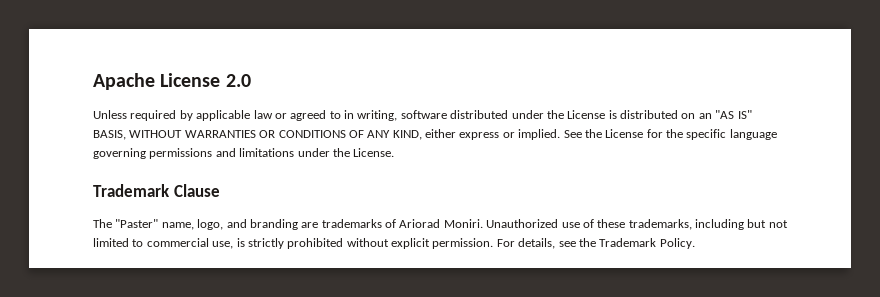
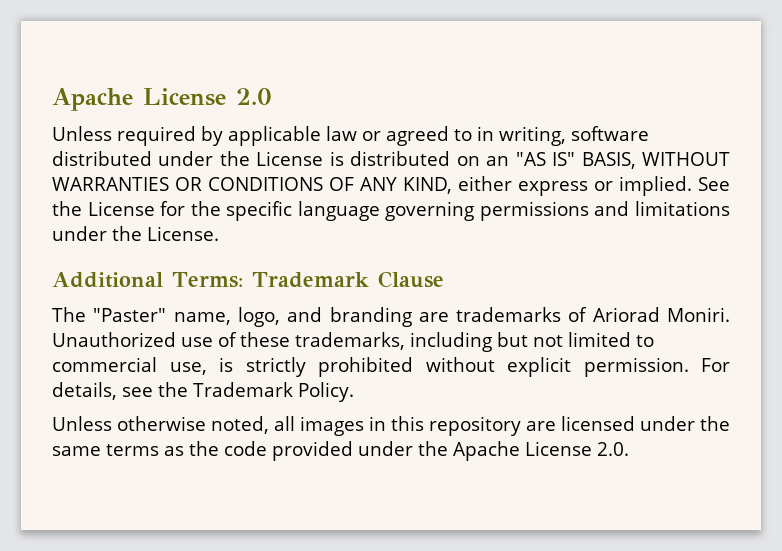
- Trademark Clause
+ Additional Terms: Trademark Clause
+ Unless otherwise noted, all images in this repository are licensed under the same terms as the code provided under the Apache License 2.0.

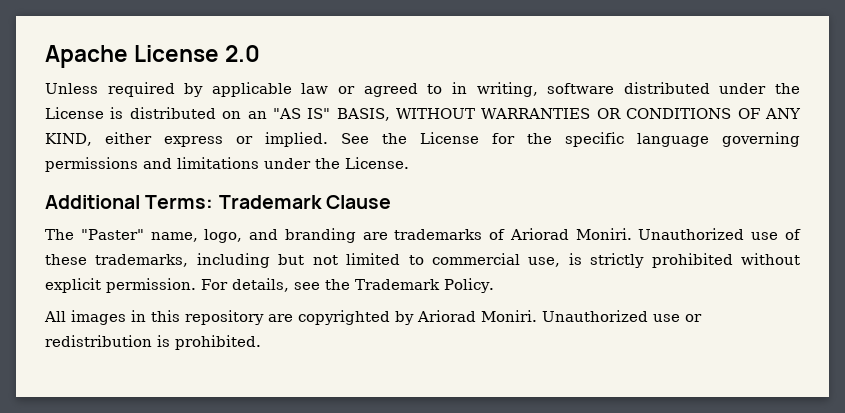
- Unless otherwise noted, all images in this repository are licensed under the same terms as the code provided under the Apache License 2.0.
+ All images in this repository are copyrighted by Ariorad Moniri. Unauthorized use or redistribution is prohibited.

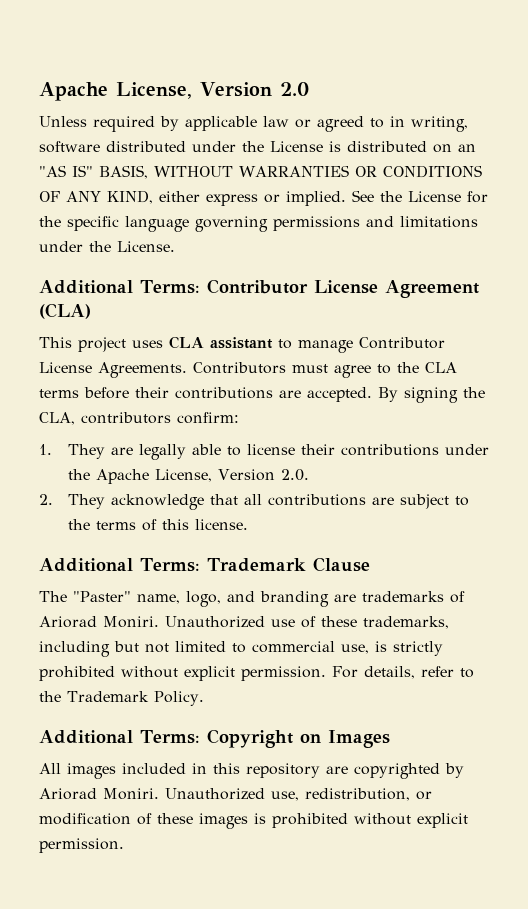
- Apache License 2.0
+ Apache License, Version 2.0
+ Additional Terms: Contributor License Agreement (CLA)
+ This project uses CLA assistant to manage Contributor License Agreements. Contributors must agree to the CLA terms before their contributions are accepted. By signing the CLA, contributors confirm:
+ 1. They are legally able to license their contributions under the Apache License, Version 2.0.
+ 2. They acknowledge that all contributions are subject to the terms of this license.
- For details, see the Trademark Policy.
+ For details, refer to the Trademark Policy.
+ Additional Terms: Copyright on Images
- All images in this repository are copyrighted by Ariorad Moniri.
+ All images included in this repository are copyrighted by Ariorad Moniri.
- Unauthorized use or redistribution is prohibited.
+ Unauthorized use, redistribution, or modification of these images is prohibited without explicit permission.

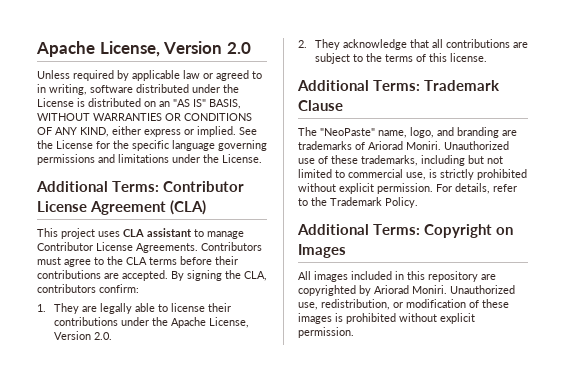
- The "Paster" name, logo, and branding are trademarks of Ariorad Moniri.
+ The "NeoPaste" name, logo, and branding are trademarks of Ariorad Moniri.

